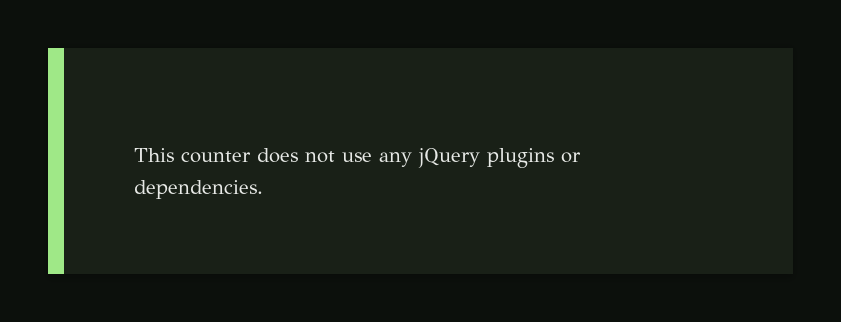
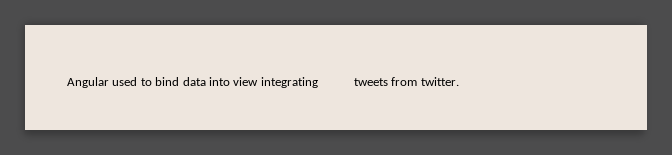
- This counter does not use any jQuery plugins or dependencies.
+ Angular used to bind data into view integrating tweets from twitter.

